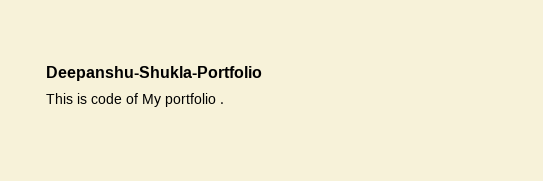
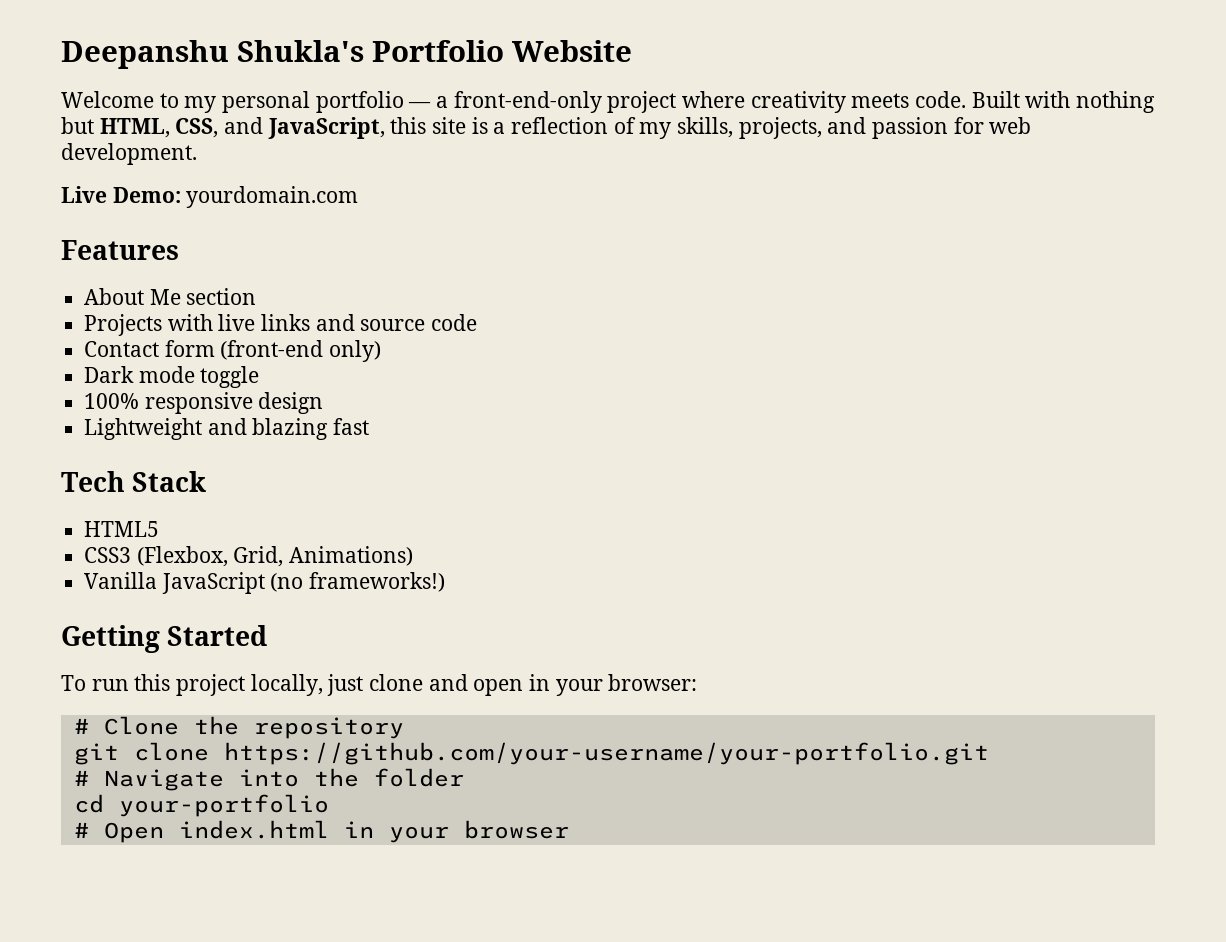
- Deepanshu-Shukla-Portfolio
- This is code of My portfolio .
+ Deepanshu Shukla's Portfolio Website
+ Welcome to my personal portfolio — a front-end-only project where creativity meets code. Built with nothing but HTML, CSS, and JavaScript, this site is a reflection of my skills, projects, and passion for web development.
+ Live Demo: yourdomain.com
+ Features
+ About Me section
+ Projects with live links and source code
+ Contact form (front-end only)
+ Dark mode toggle
+ 100% responsive design
+ Lightweight and blazing fast
+ Tech Stack
+ HTML5
+ CSS3 (Flexbox, Grid, Animations)
+ Vanilla JavaScript (no frameworks!)
+ Getting Started
+ To run this project locally, just clone and open in your browser:
+ # Clone the repository
+ git clone https://github.com/your-username/your-portfolio.git
+ # Navigate into the folder
+ cd your-portfolio
+ # Open index.html in your browser

